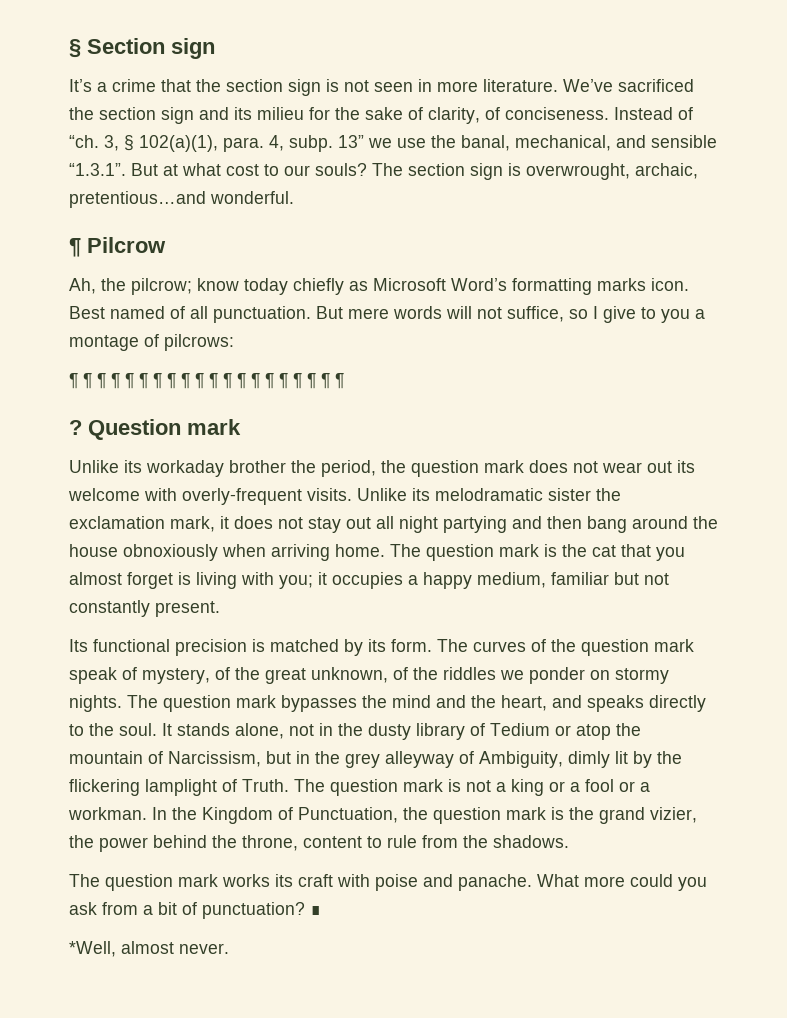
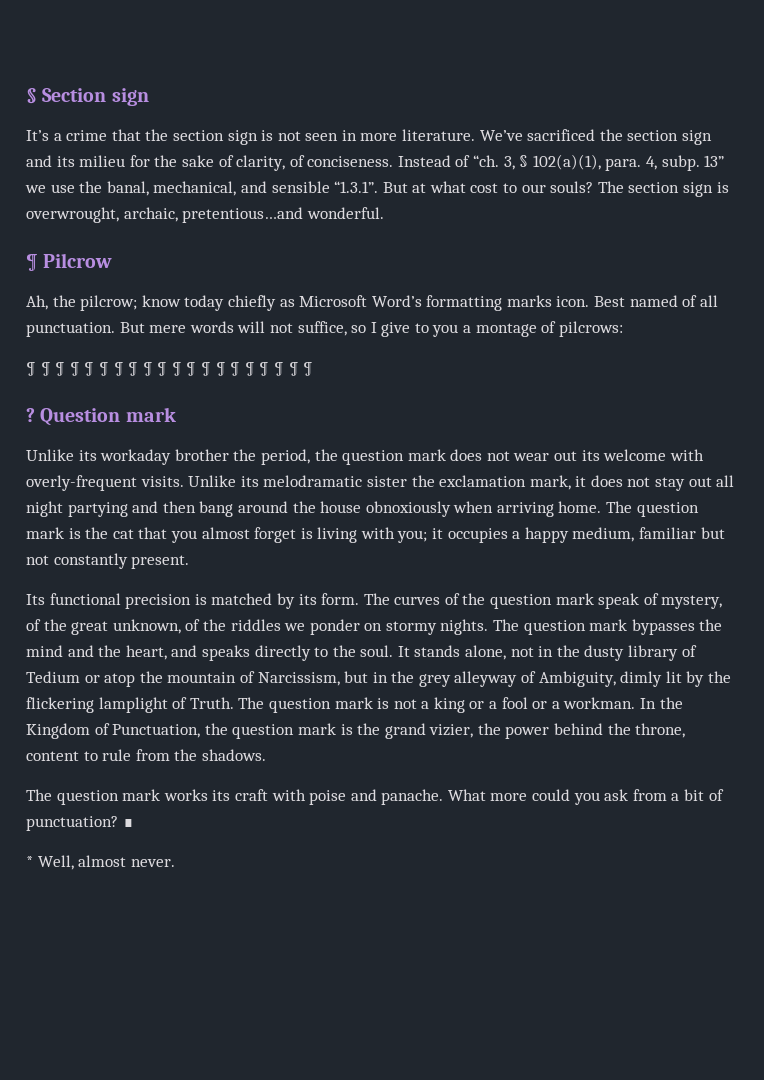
- *Well, almost never.
+ * Well, almost never.

